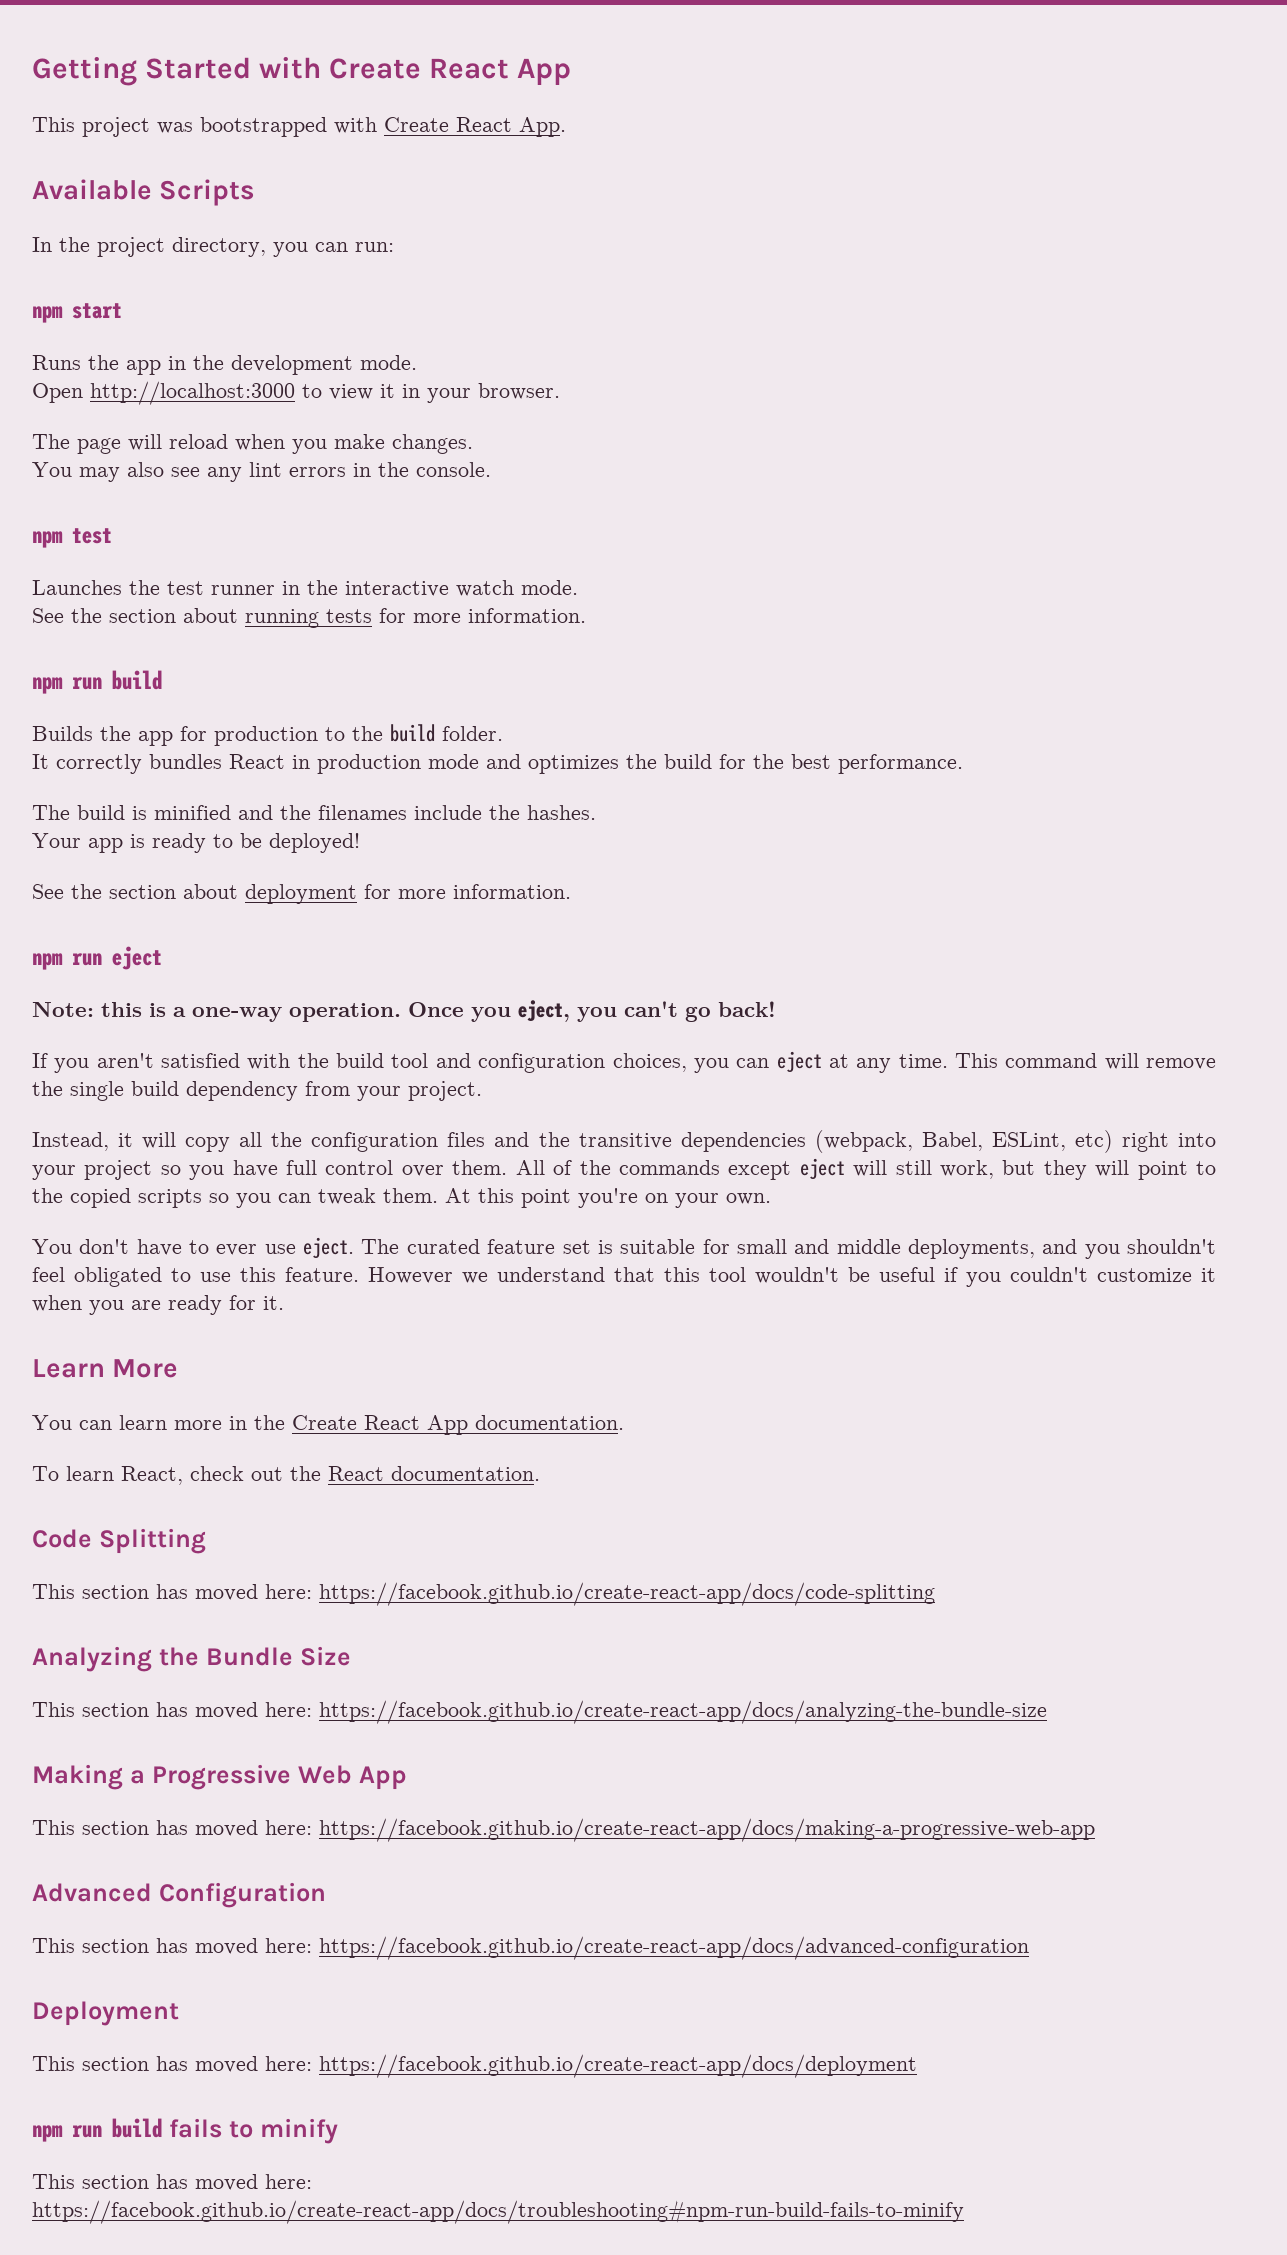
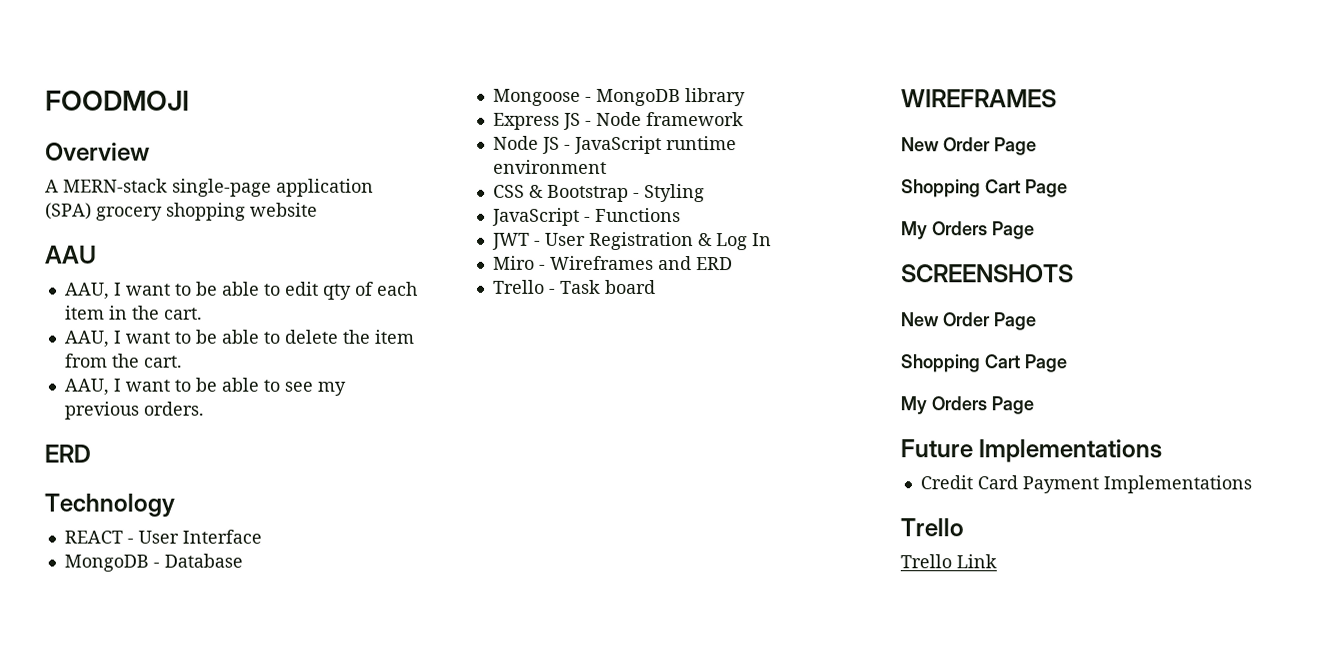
- Getting Started with Create React App
- This project was bootstrapped with Create React App.
- Available Scripts
- In the project directory, you can run:
- npm start
- Runs the app in the development mode.
- Open http://localhost:3000 to view it in your browser.
- The page will reload when you make changes.
- You may also see any lint errors in the console.
- npm test
- Launches the test runner in the interactive watch mode.
- See the section about running tests for more information.
- npm run build
- Builds the app for production to the build folder.
- It correctly bundles React in production mode and optimizes the build for the best performance.
- The build is minified and the filenames include the hashes.
- Your app is ready to be deployed!
- See the section about deployment for more information.
- npm run eject
- Note: this is a one-way operation. Once you eject, you can't go back!
- If you aren't satisfied with the build tool and configuration choices, you can eject at any time. This command will remove the single build dependency from your project.
- Instead, it will copy all the configuration files and the transitive dependencies (webpack, Babel, ESLint, etc) right into your project so you have full control over them. All of the commands except eject will still work, but they will point to the copied scripts so you can tweak them. At this point you're on your own.
- You don't have to ever use eject. The curated feature set is suitable for small and middle deployments, and you shouldn't feel obligated to use this feature. However we understand that this tool wouldn't be useful if you couldn't customize it when you are ready for it.
- Learn More
- You can learn more in the Create React App documentation.
- To learn React, check out the React documentation.
- Code Splitting
- This section has moved here: https://facebook.github.io/create-react-app/docs/code-splitting
- Analyzing the Bundle Size
- This section has moved here: https://facebook.github.io/create-react-app/docs/analyzing-the-bundle-size
- Making a Progressive Web App
- This section has moved here: https://facebook.github.io/create-react-app/docs/making-a-progressive-web-app
- Advanced Configuration
- This section has moved here: https://facebook.github.io/create-react-app/docs/advanced-configuration
- Deployment
- This section has moved here: https://facebook.github.io/create-react-app/docs/deployment
- npm run build fails to minify
- This section has moved here: https://facebook.github.io/create-react-app/docs/troubleshooting#npm-run-build-fails-to-minify
+ FOODMOJI
+ Overview
+ A MERN-stack single-page application (SPA) grocery shopping website
+ AAU
+ AAU, I want to be able to edit qty of each item in the cart.
+ AAU, I want to be able to delete the item from the cart.
+ AAU, I want to be able to see my previous orders.
+ ERD
+ Technology
+ REACT - User Interface
+ MongoDB - Database
+ Mongoose - MongoDB library
+ Express JS - Node framework
+ Node JS - JavaScript runtime environment
+ CSS & Bootstrap - Styling
+ JavaScript - Functions
+ JWT - User Registration & Log In
+ Miro - Wireframes and ERD
+ Trello - Task board
+ WIREFRAMES
+ New Order Page
+ Shopping Cart Page
+ My Orders Page
+ SCREENSHOTS
+ New Order Page
+ Shopping Cart Page
+ My Orders Page
+ Future Implementations
+ Credit Card Payment Implementations
+ Trello
+ Trello Link

